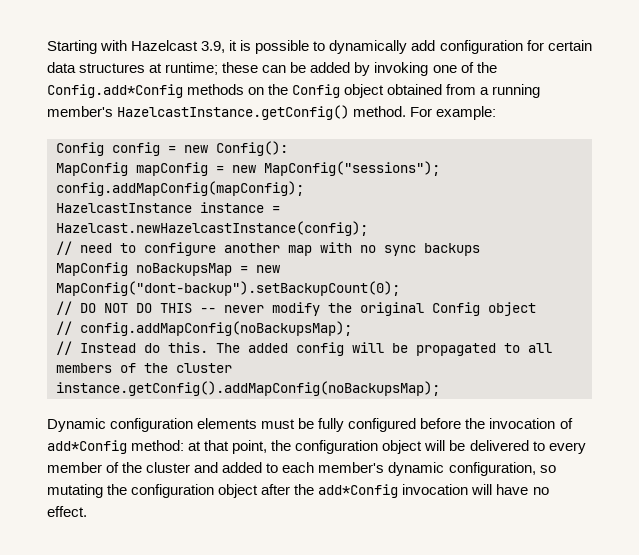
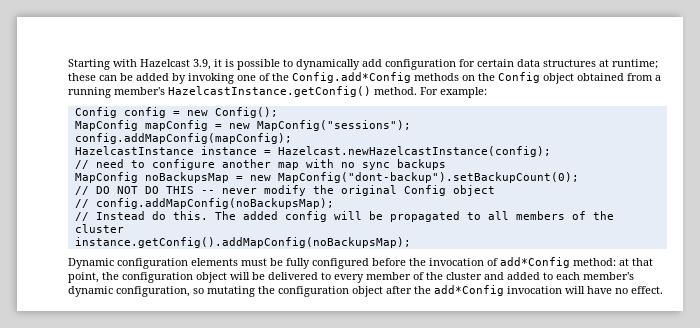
- Config config = new Config():
+ Config config = new Config();

